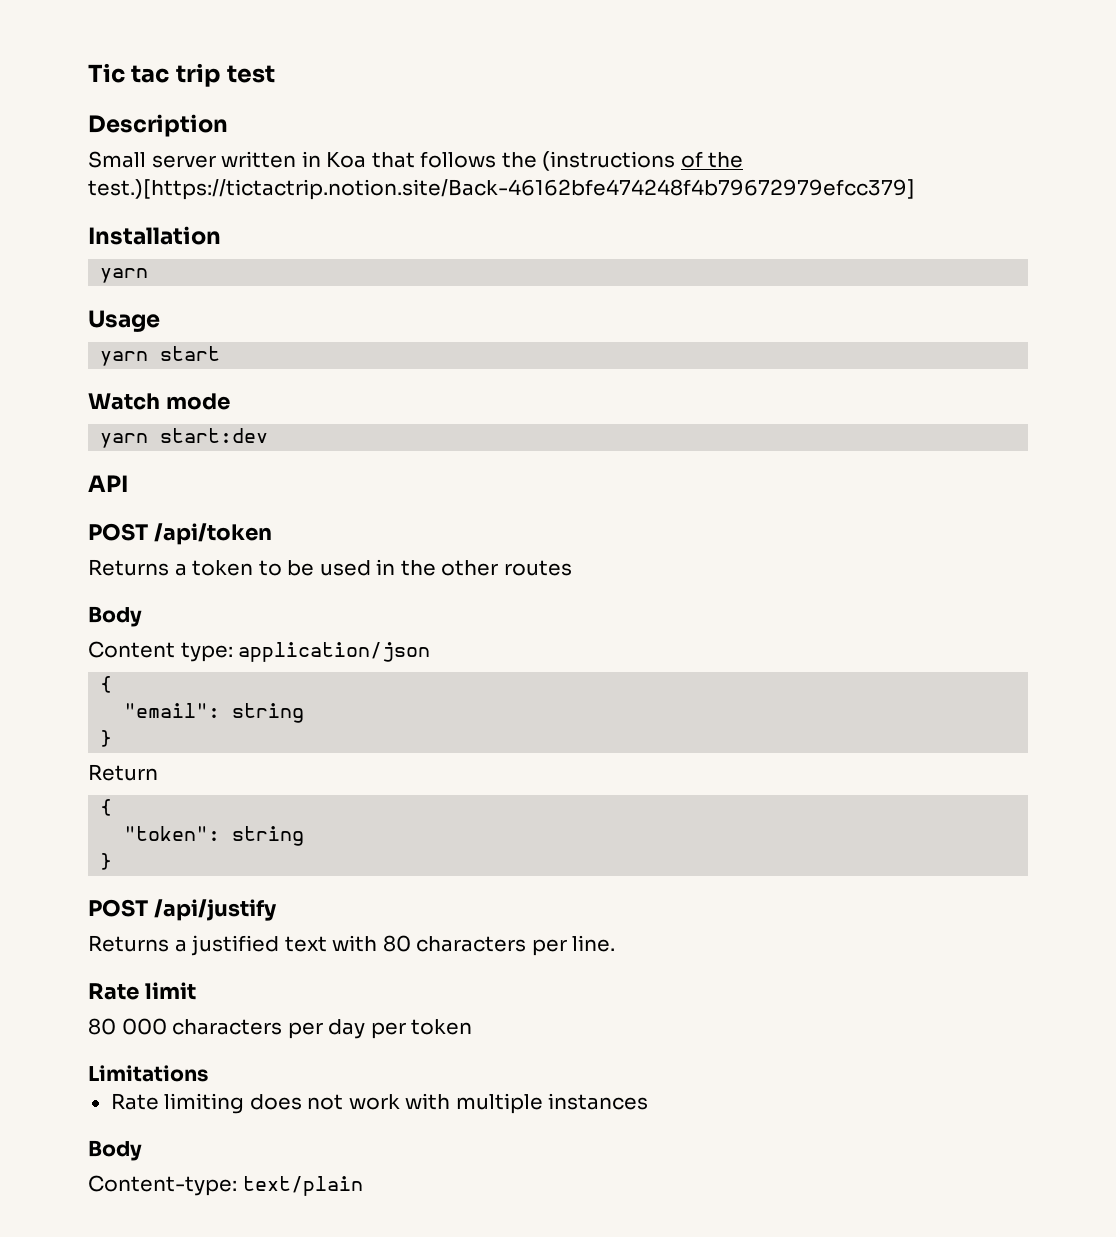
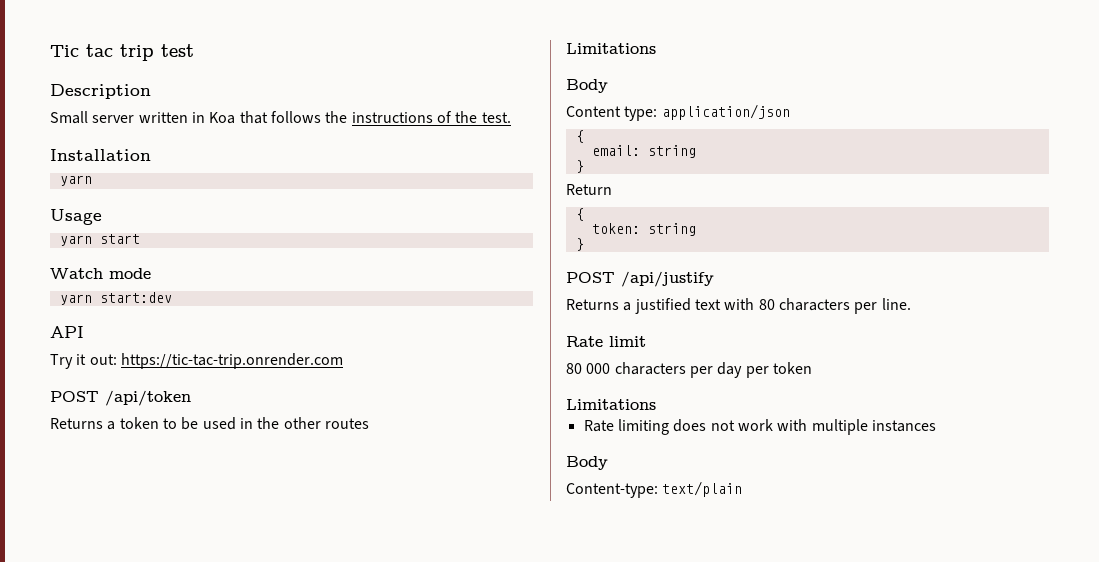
- Small server written in Koa that follows the (instructions of the test.)[https://tictactrip.notion.site/Back-46162bfe474248f4b79672979efcc379]
+ Small server written in Koa that follows the instructions of the test.
+ Try it out: https://tic-tac-trip.onrender.com
  Returns a token to be used in the other routes
+ Limitations
- "email": string
+ email: string
- "token": string
+ token: string

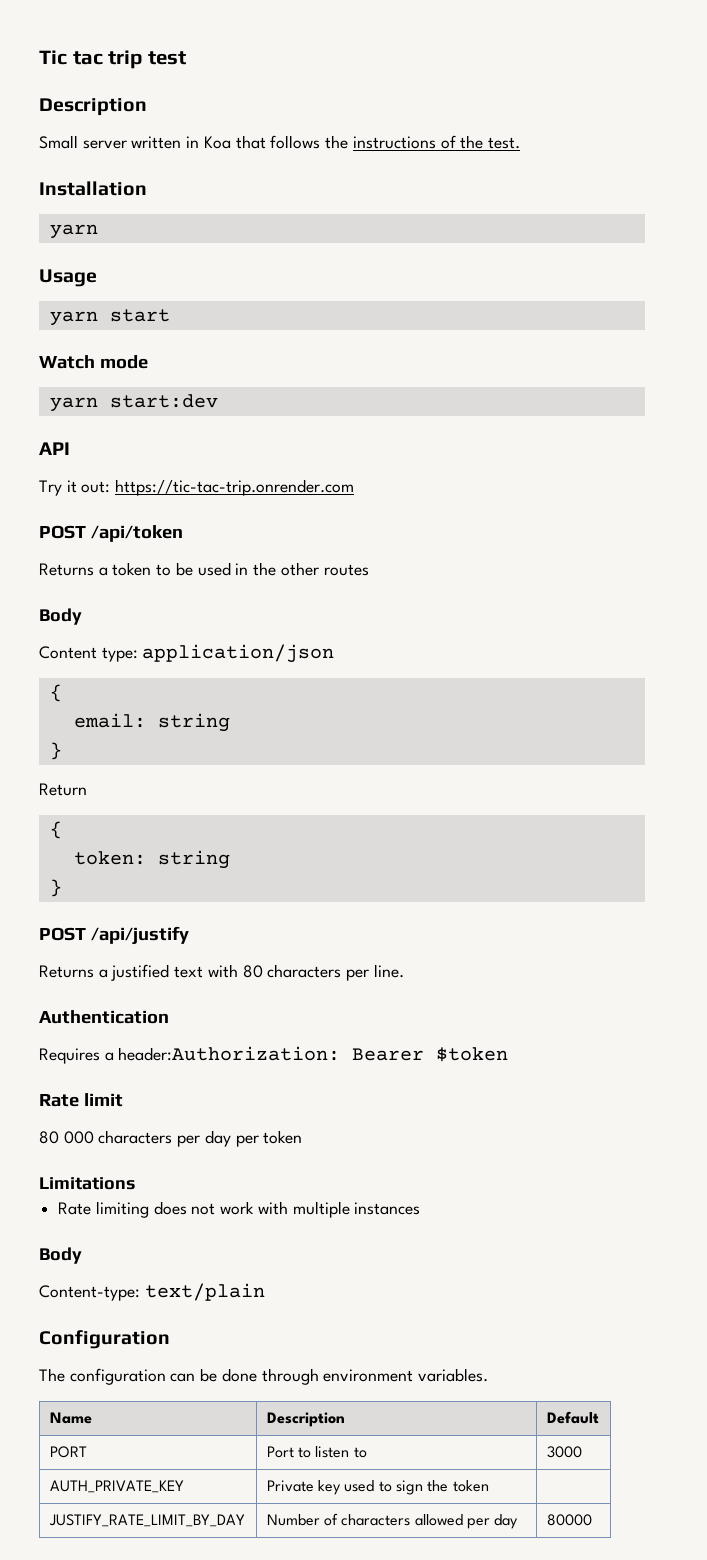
  Returns a token to be used in the other routes
- Limitations
+ Authentication
+ Requires a header:Authorization: Bearer $token
+ Configuration
+ The configuration can be done through environment variables.
+ Name | Description | Default
+ PORT | Port to listen to | 3000
+ AUTH_PRIVATE_KEY | Private key used to sign the token |
+ JUSTIFY_RATE_LIMIT_BY_DAY | Number of characters allowed per day | 80000

